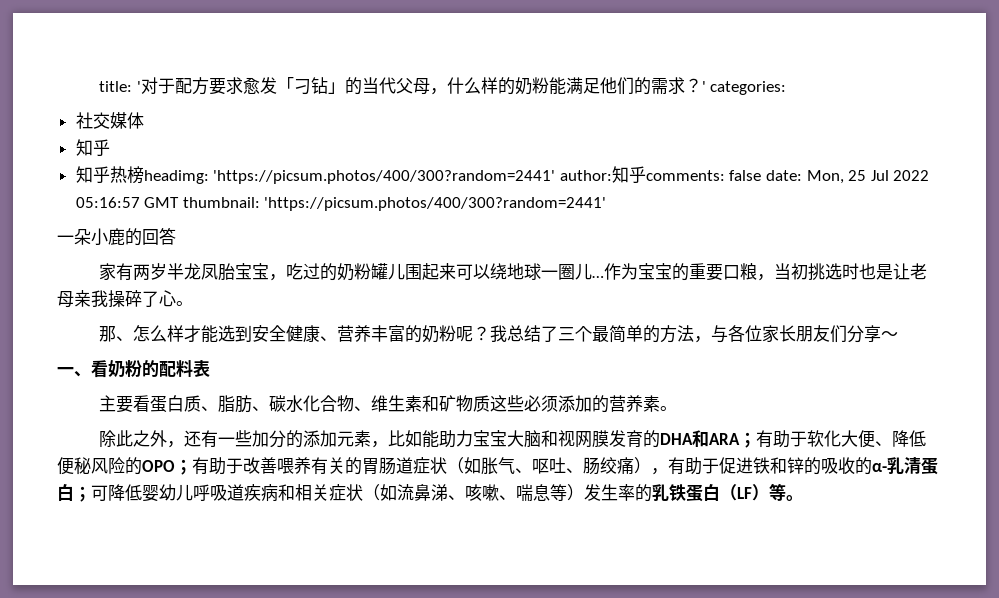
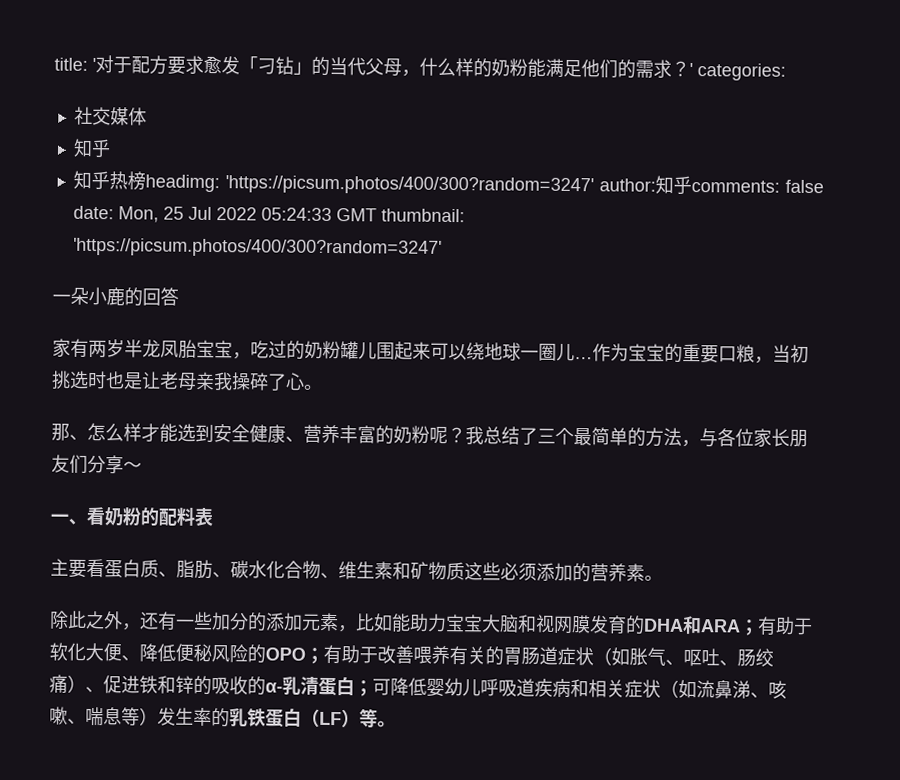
- 知乎热榜headimg: 'https://picsum.photos/400/300?random=2441' author:知乎comments: false date: Mon, 25 Jul 2022 05:16:57 GMT thumbnail: 'https://picsum.photos/400/300?random=2441'
+ 知乎热榜headimg: 'https://picsum.photos/400/300?random=3247' author:知乎comments: false date: Mon, 25 Jul 2022 05:24:33 GMT thumbnail: 'https://picsum.photos/400/300?random=3247'
- 有助于改善喂养有关的胃肠道症状（如胀气、呕吐、肠绞痛），有助于促进铁和锌的吸收的α-乳清蛋白；
+ 有助于改善喂养有关的胃肠道症状（如胀气、呕吐、肠绞痛）、促进铁和锌的吸收的α-乳清蛋白；

